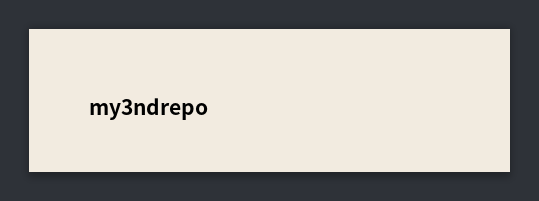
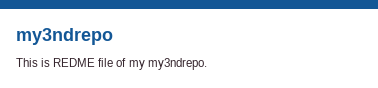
+ This is REDME file of my my3ndrepo.

